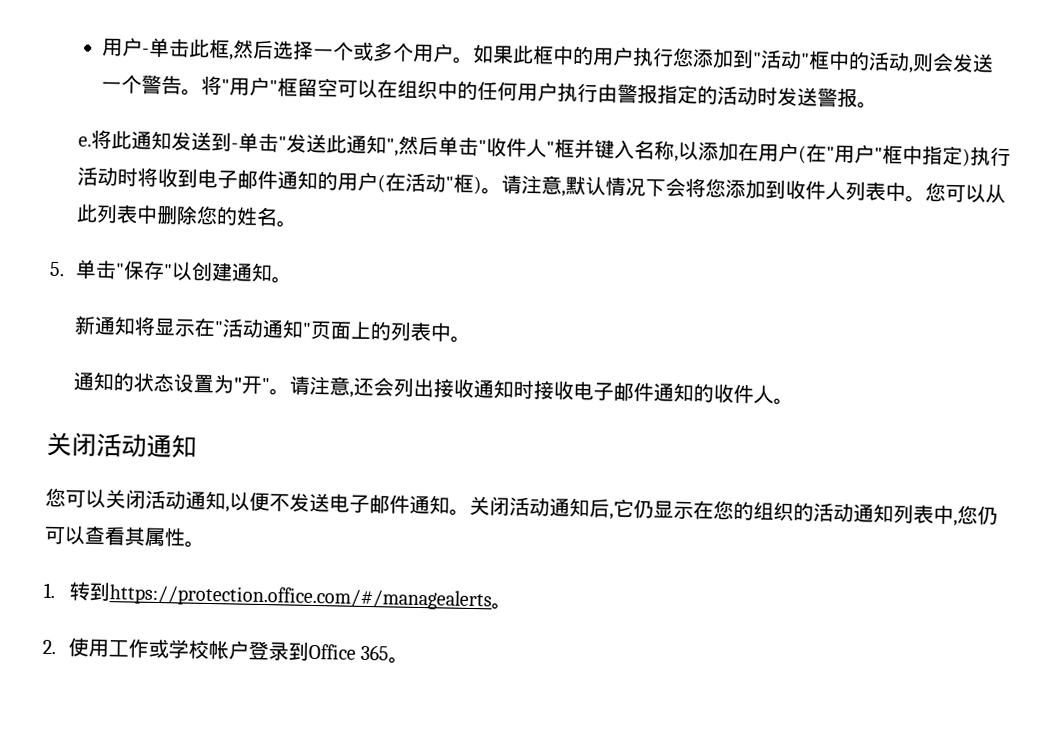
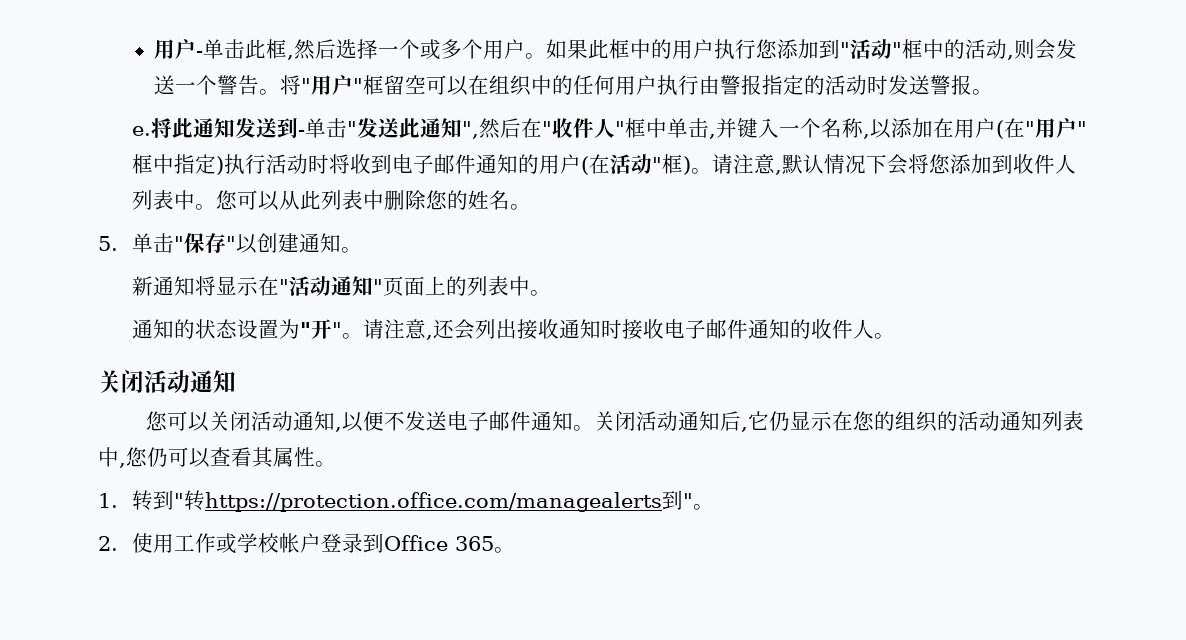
- 将此通知发送到-单击"发送此通知",然后单击"收件人"框并键入名称,以添加在用户(在"用户"框中指定)执行活动时将收到电子邮件通知的用户(在活动"框)。
+ 将此通知发送到-单击"发送此通知",然后在"收件人"框中单击,并键入一个名称,以添加在用户(在"用户"框中指定)执行活动时将收到电子邮件通知的用户(在活动"框)。
- 1.转到https://protection.office.com/#/managealerts。
+ 1.转到"转https://protection.office.com/managealerts到"。

